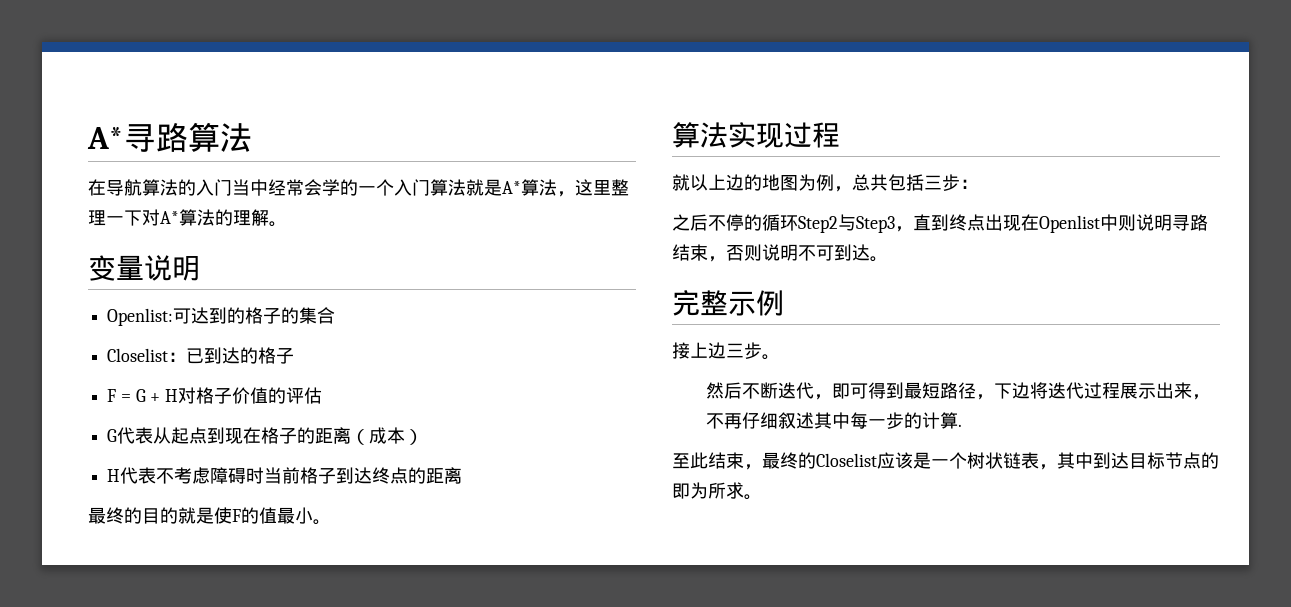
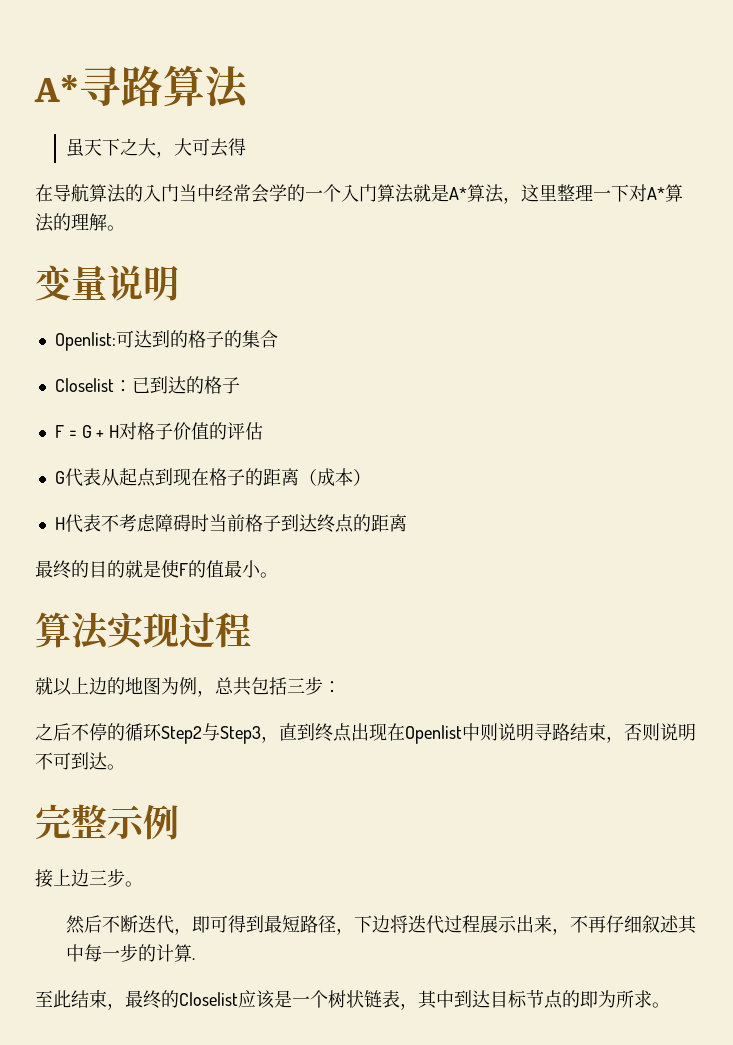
+ 虽天下之大，大可去得

